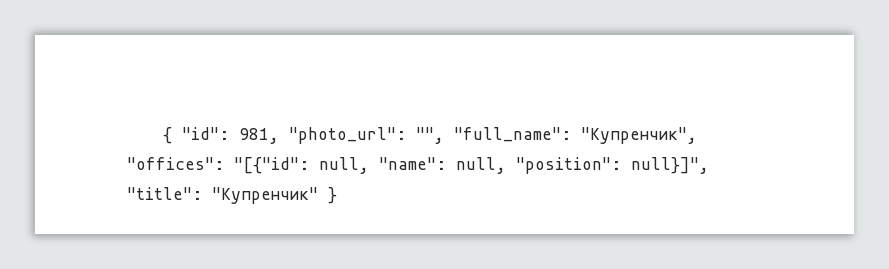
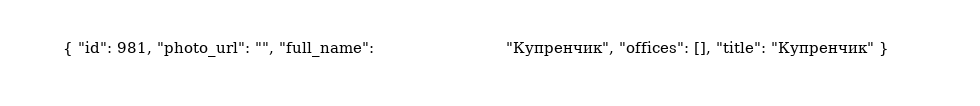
- { "id": 981, "photo_url": "", "full_name": "Купренчик", "offices": "[{"id": null, "name": null, "position": null}]", "title": "Купренчик" }
+ { "id": 981, "photo_url": "", "full_name": "Купренчик", "offices": [], "title": "Купренчик" }

